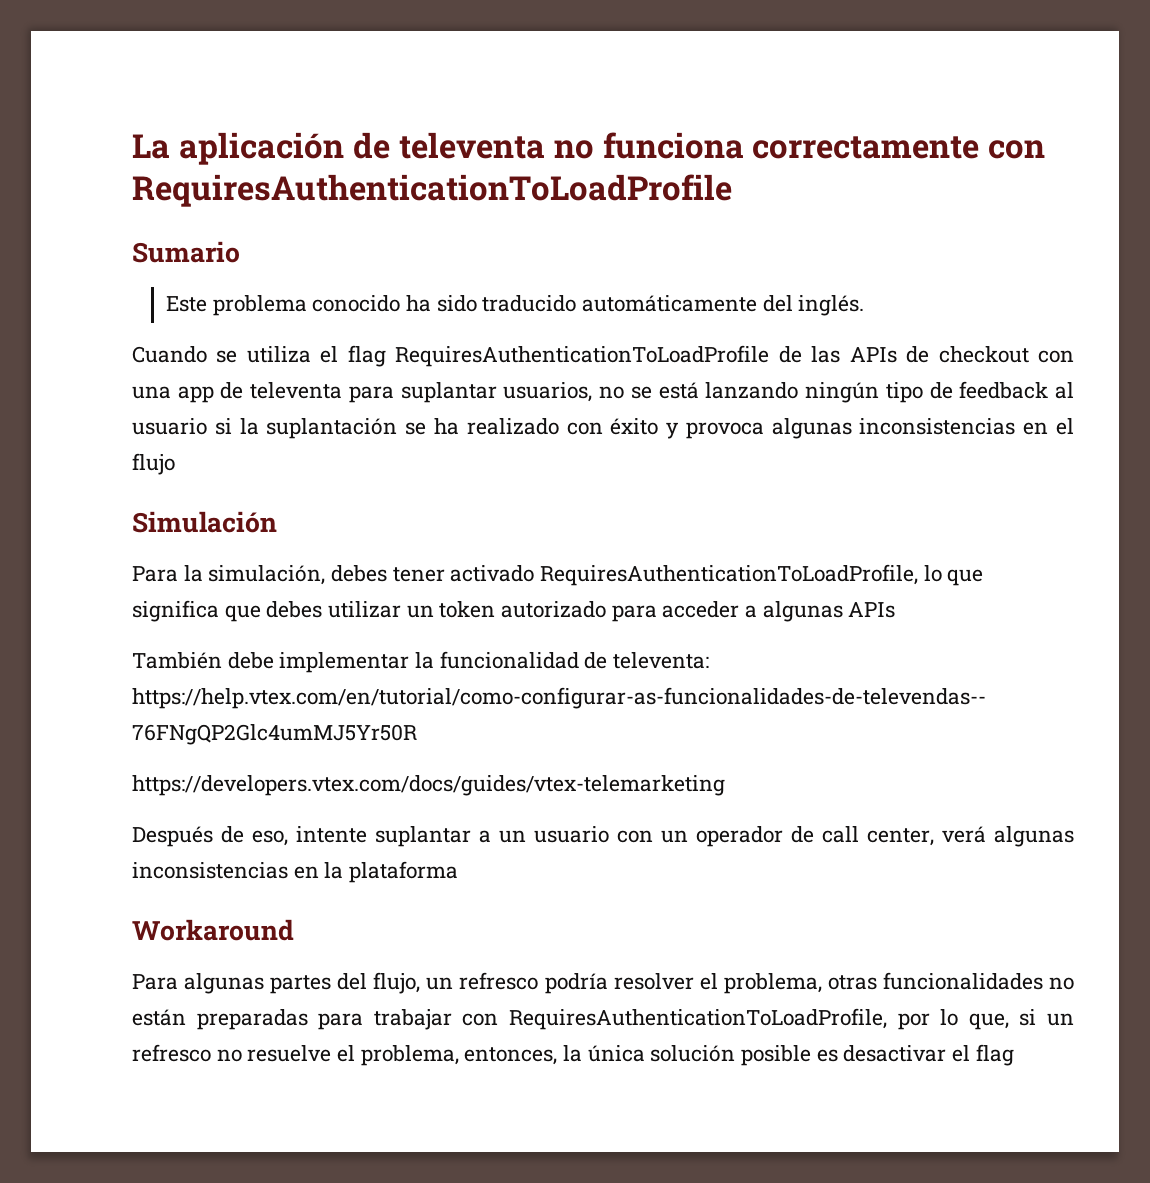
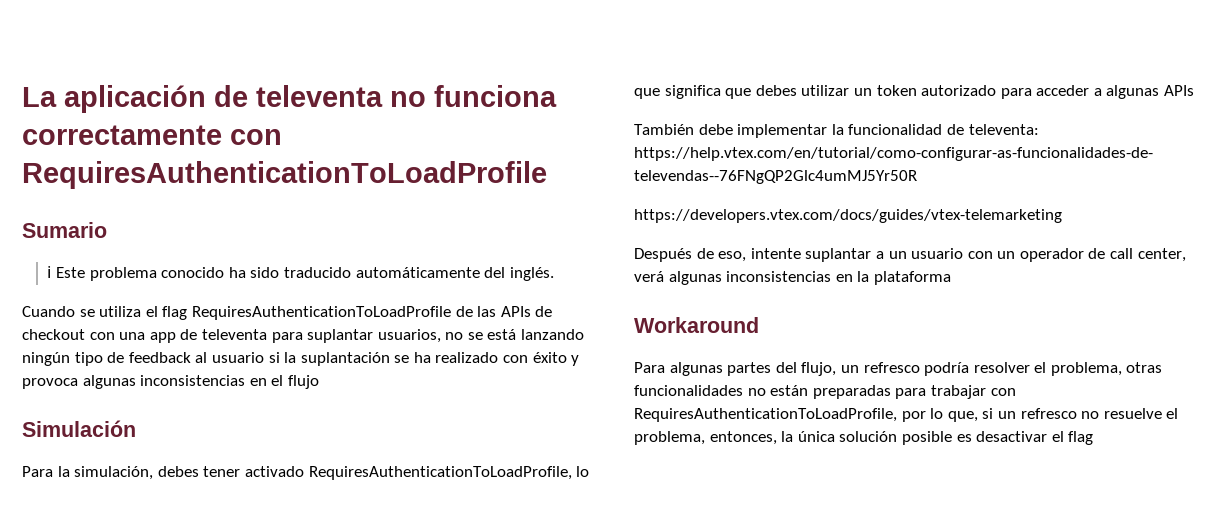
- Este problema conocido ha sido traducido automáticamente del inglés.
+ ℹ Este problema conocido ha sido traducido automáticamente del inglés.

